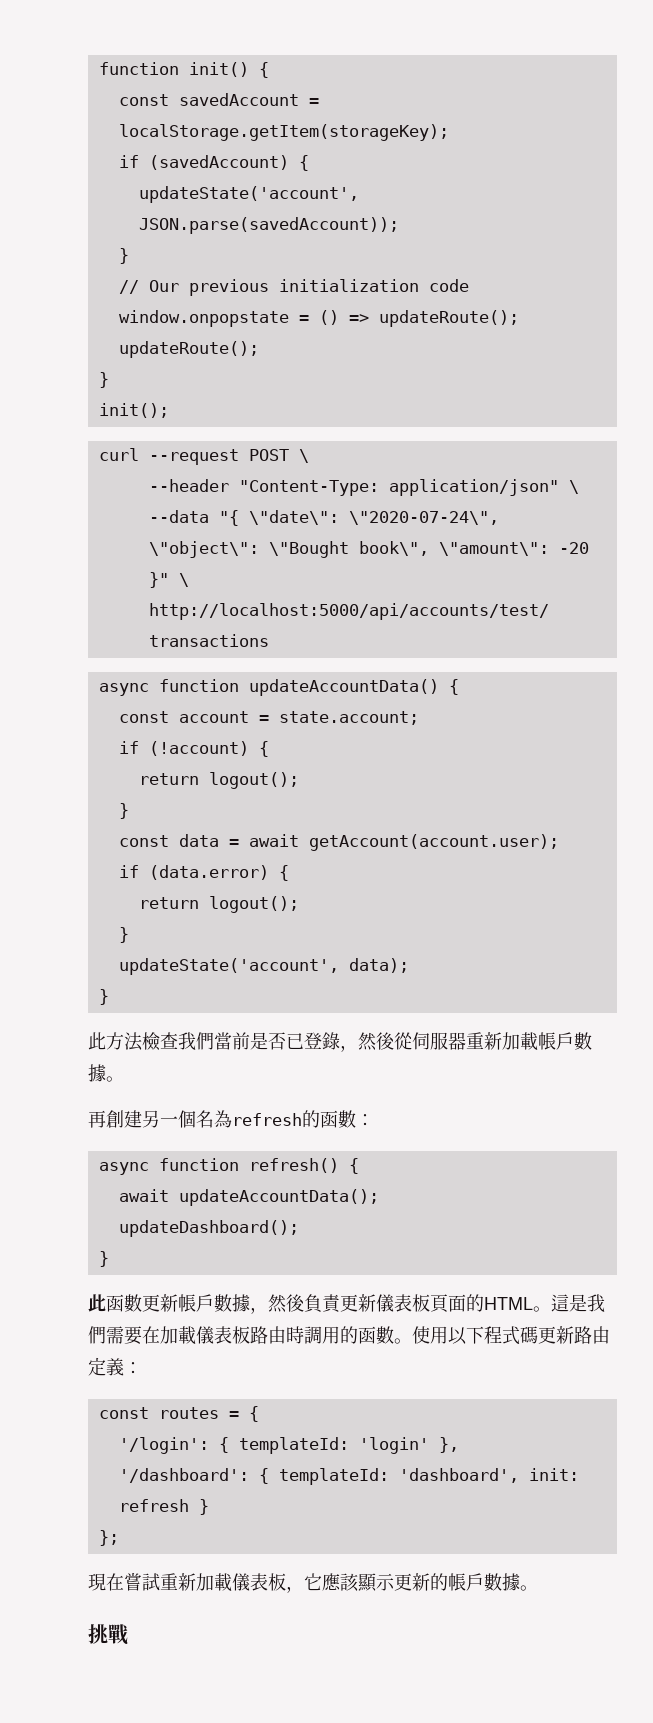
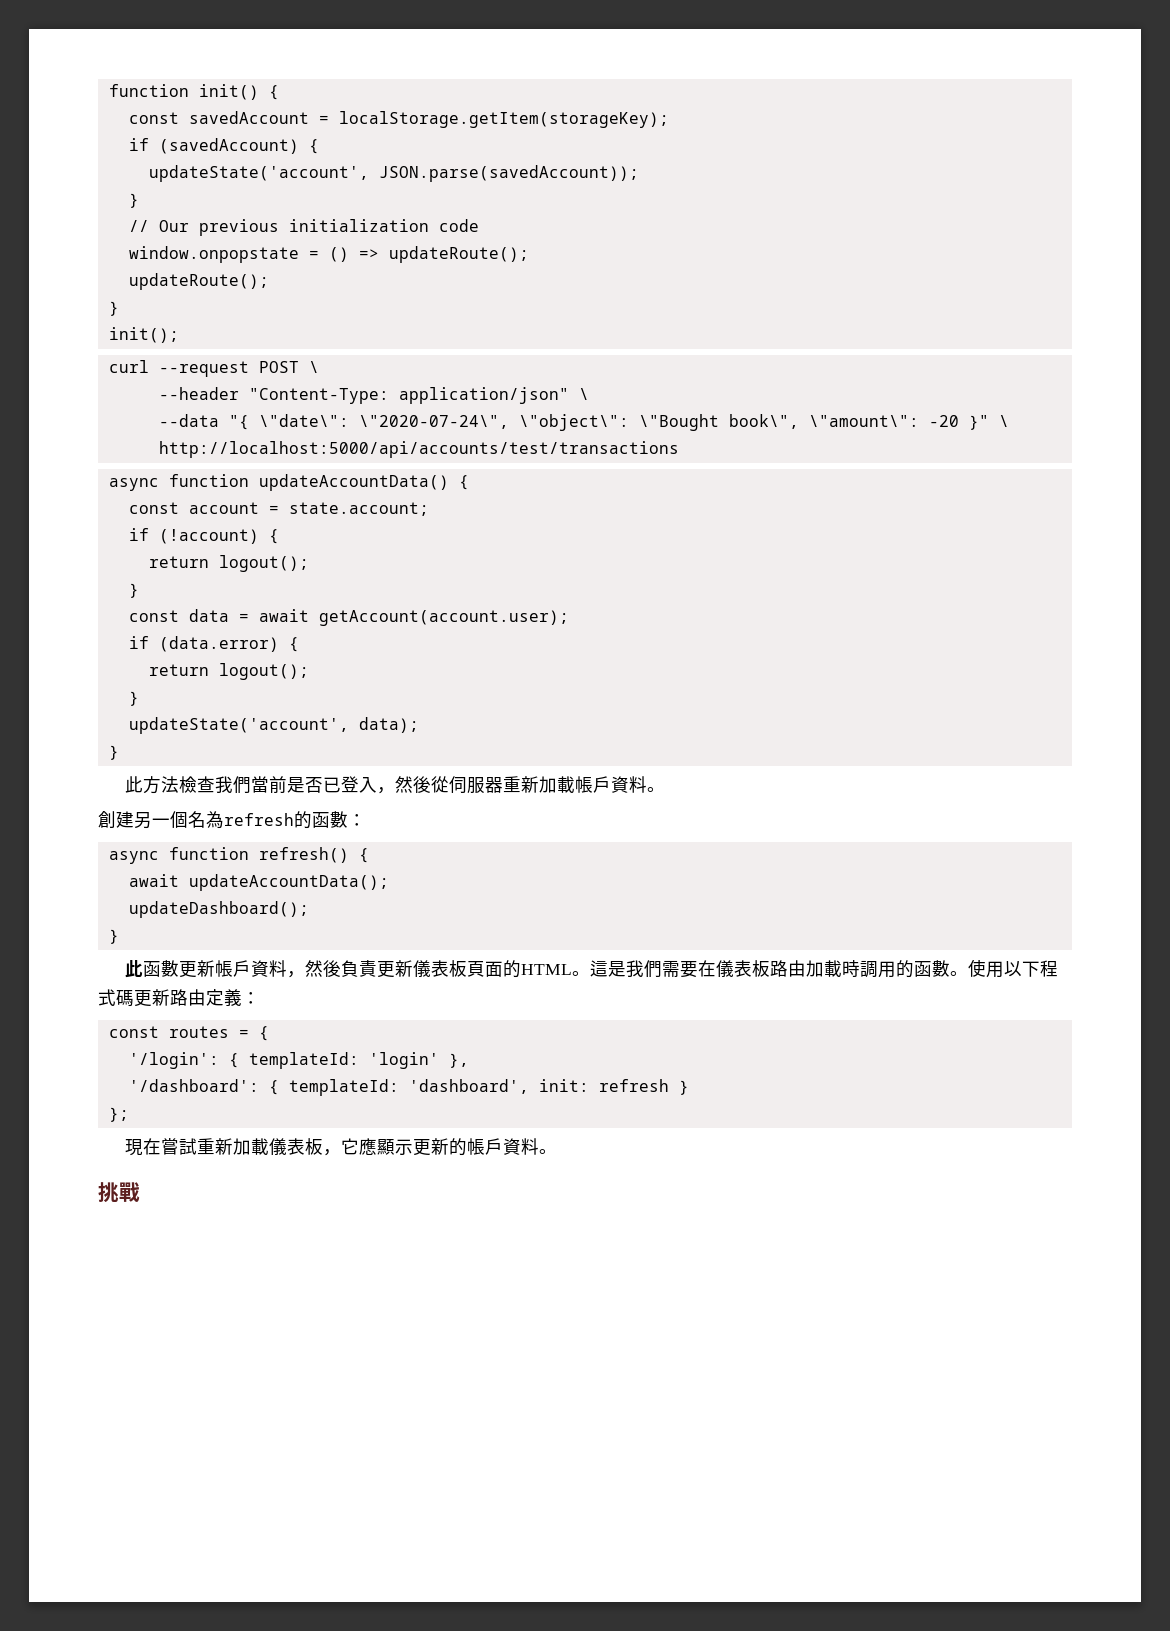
- 此方法檢查我們當前是否已登錄，然後從伺服器重新加載帳戶數據。
- 再創建另一個名為refresh的函數：
+ 此方法檢查我們當前是否已登入，然後從伺服器重新加載帳戶資料。
+ 創建另一個名為refresh的函數：
- 此函數更新帳戶數據，然後負責更新儀表板頁面的HTML。
+ 此函數更新帳戶資料，然後負責更新儀表板頁面的HTML。
- 這是我們需要在加載儀表板路由時調用的函數。
+ 這是我們需要在儀表板路由加載時調用的函數。
- 現在嘗試重新加載儀表板，它應該顯示更新的帳戶數據。
+ 現在嘗試重新加載儀表板，它應顯示更新的帳戶資料。

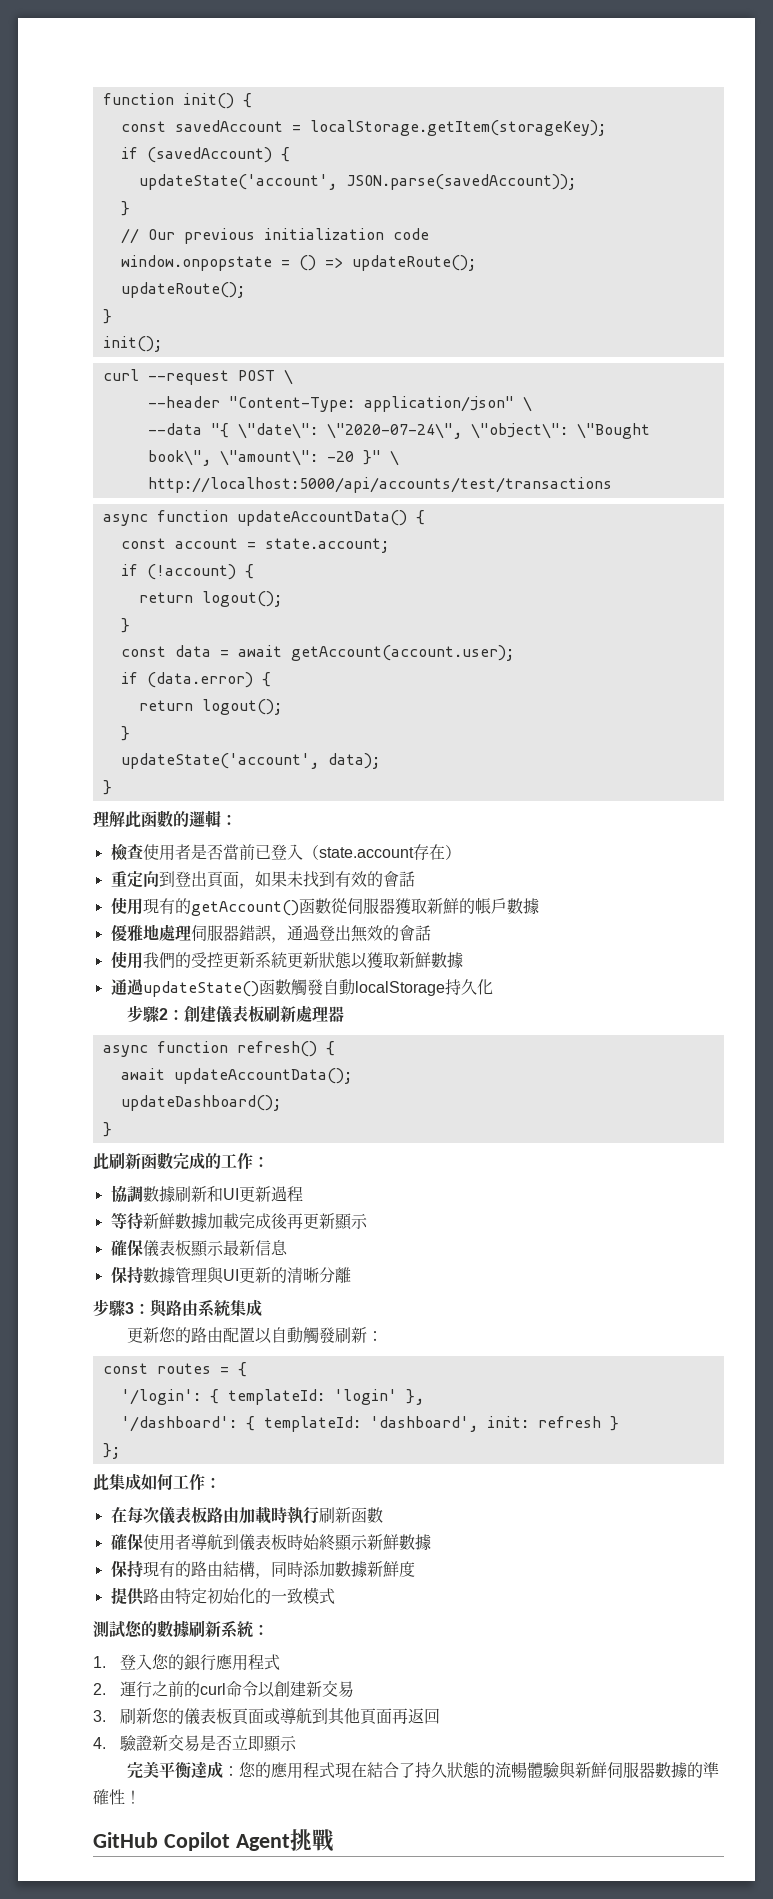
- 此方法檢查我們當前是否已登入，然後從伺服器重新加載帳戶資料。
- 創建另一個名為refresh的函數：
+ 理解此函數的邏輯：
+ 檢查使用者是否當前已登入（state.account存在）
+ 重定向到登出頁面，如果未找到有效的會話
+ 使用現有的getAccount()函數從伺服器獲取新鮮的帳戶數據
+ 優雅地處理伺服器錯誤，通過登出無效的會話
+ 使用我們的受控更新系統更新狀態以獲取新鮮數據
+ 通過updateState()函數觸發自動localStorage持久化
+ 步驟2：創建儀表板刷新處理器
- 此函數更新帳戶資料，然後負責更新儀表板頁面的HTML。這是我們需要在儀表板路由加載時調用的函數。使用以下程式碼更新路由定義：
+ 此刷新函數完成的工作：
+ 協調數據刷新和UI更新過程
+ 等待新鮮數據加載完成後再更新顯示
+ 確保儀表板顯示最新信息
+ 保持數據管理與UI更新的清晰分離
+ 步驟3：與路由系統集成
+ 更新您的路由配置以自動觸發刷新：
- 現在嘗試重新加載儀表板，它應顯示更新的帳戶資料。
- 挑戰
+ 此集成如何工作：
+ 在每次儀表板路由加載時執行刷新函數
+ 確保使用者導航到儀表板時始終顯示新鮮數據
+ 保持現有的路由結構，同時添加數據新鮮度
+ 提供路由特定初始化的一致模式
+ 測試您的數據刷新系統：
+ 1.登入您的銀行應用程式
+ 2.運行之前的curl命令以創建新交易
+ 3.刷新您的儀表板頁面或導航到其他頁面再返回
+ 4.驗證新交易是否立即顯示
+ 完美平衡達成：您的應用程式現在結合了持久狀態的流暢體驗與新鮮伺服器數據的準確性！
+ GitHub Copilot Agent挑戰

